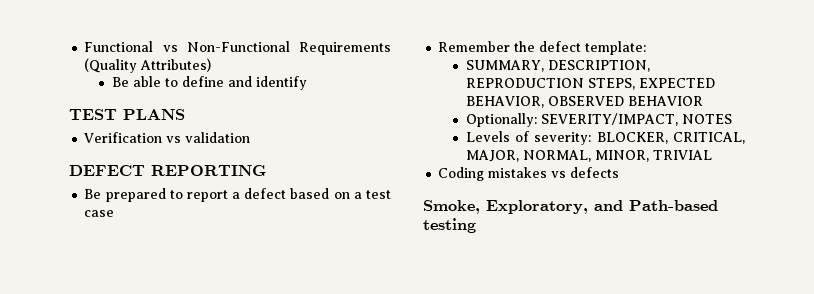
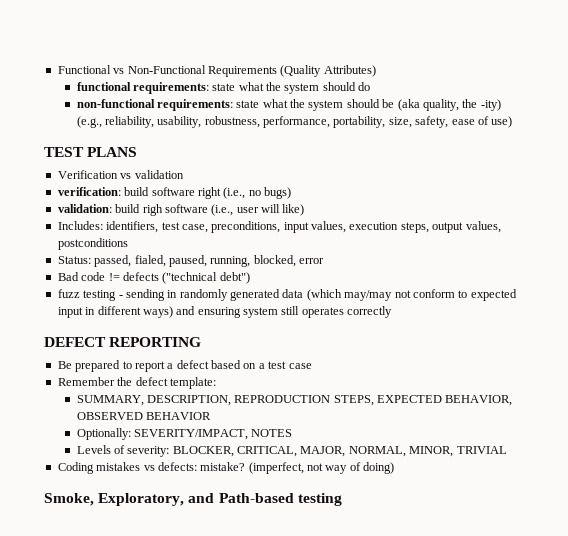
- Be able to define and identify
+ functional requirements: state what the system should do
+ non-functional requirements: state what the system should be (aka quality, the -ity) (e.g., reliability, usability, robustness, performance, portability, size, safety, ease of use)
+ verification: build software right (i.e., no bugs)
+ validation: build righ software (i.e., user will like)
+ Includes: identifiers, test case, preconditions, input values, execution steps, output values, postconditions
+ Status: passed, fialed, paused, running, blocked, error
+ Bad code != defects ("technical debt")
+ fuzz testing - sending in randomly generated data (which may/may not conform to expected input in different ways) and ensuring system still operates correctly
- Coding mistakes vs defects
+ Coding mistakes vs defects: mistake? (imperfect, not way of doing)

